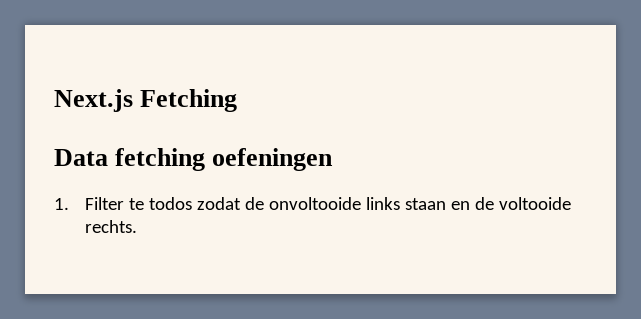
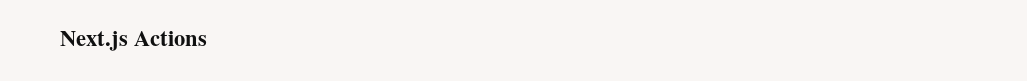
- Next.js Fetching
- Data fetching oefeningen
- 1. Filter te todos zodat de onvoltooide links staan en de voltooide rechts.
+ Next.js Actions

